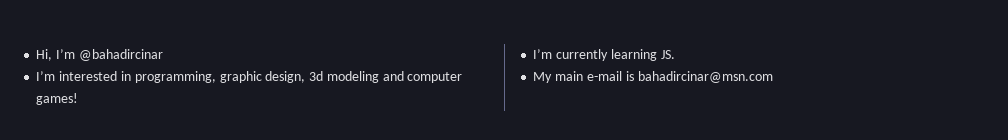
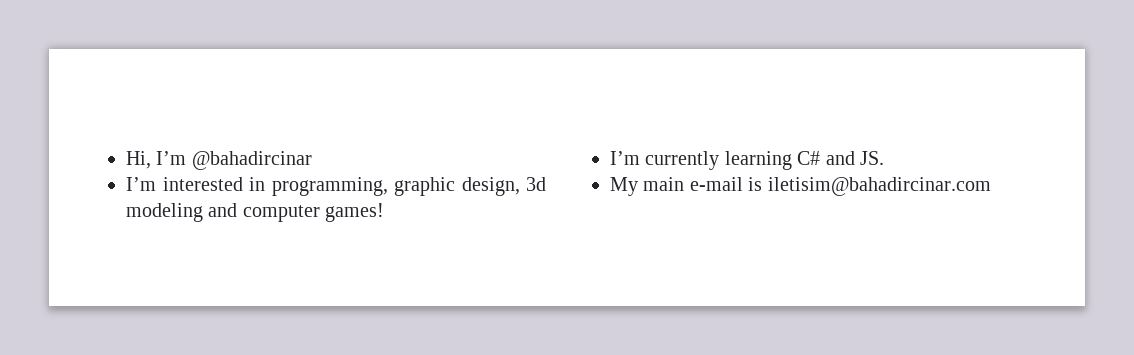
- I’m currently learning JS.
+ I’m currently learning C# and JS.
- My main e-mail is bahadircinar@msn.com
+ My main e-mail is iletisim@bahadircinar.com

